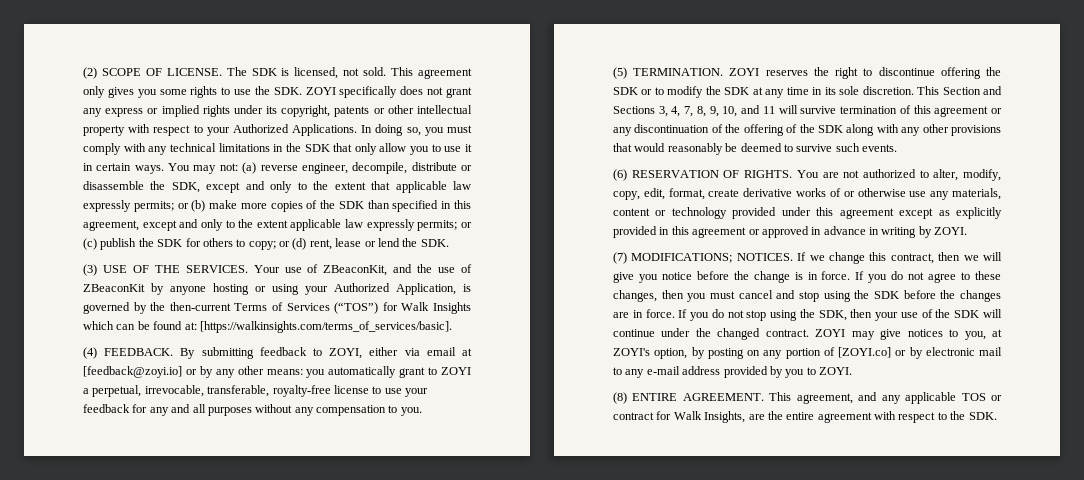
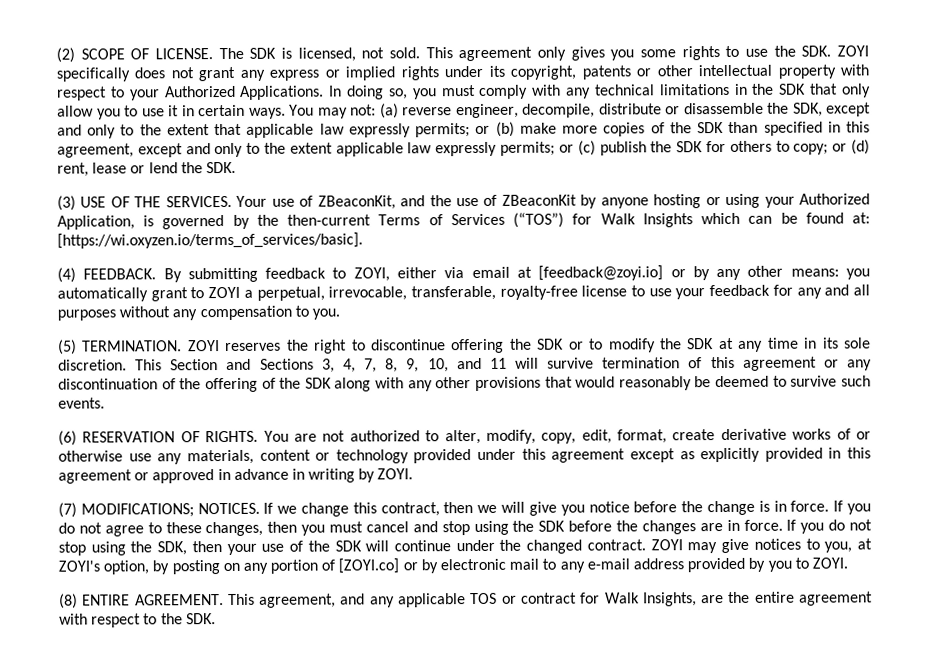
- Your use of ZBeaconKit, and the use of ZBeaconKit by anyone hosting or using your Authorized Application, is governed by the then-current Terms of Services (“TOS”) for Walk Insights which can be found at: [https://walkinsights.com/terms_of_services/basic].
+ Your use of ZBeaconKit, and the use of ZBeaconKit by anyone hosting or using your Authorized Application, is governed by the then-current Terms of Services (“TOS”) for Walk Insights which can be found at: [https://wi.oxyzen.io/terms_of_services/basic].

